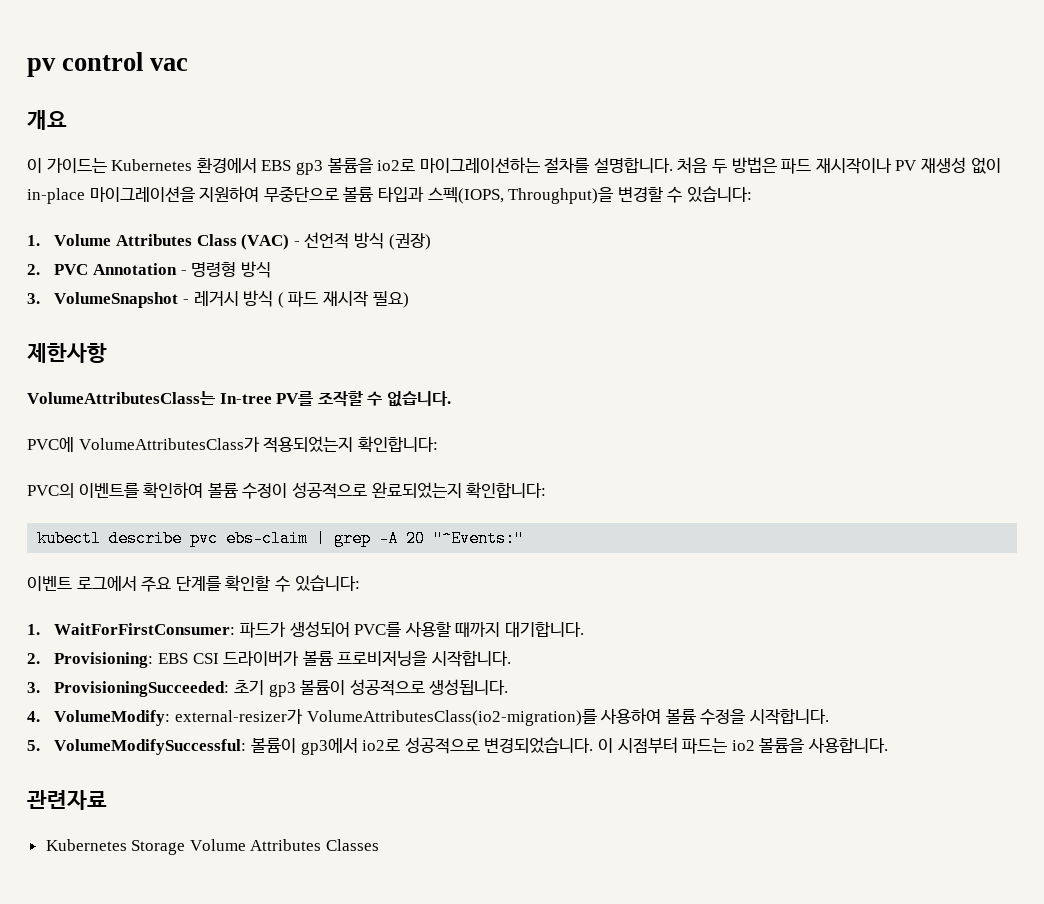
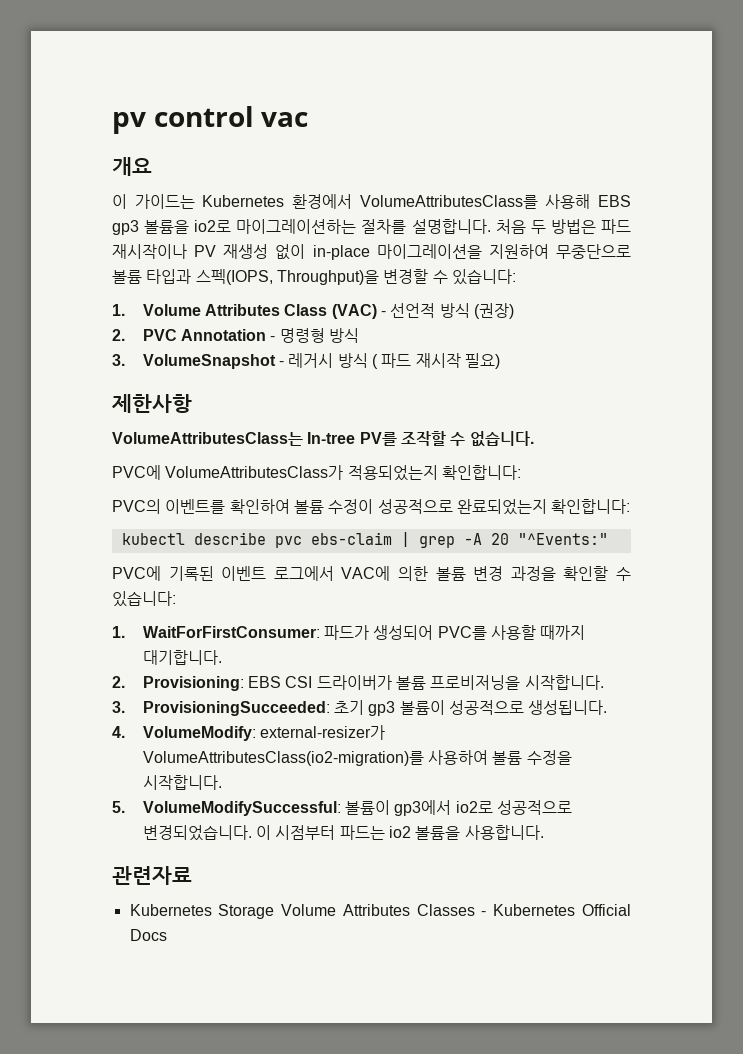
- 이 가이드는 Kubernetes 환경에서 EBS gp3 볼륨을 io2로 마이그레이션하는 절차를 설명합니다.
+ 이 가이드는 Kubernetes 환경에서 VolumeAttributesClass를 사용해 EBS gp3 볼륨을 io2로 마이그레이션하는 절차를 설명합니다.
- 이벤트 로그에서 주요 단계를 확인할 수 있습니다:
+ PVC에 기록된 이벤트 로그에서 VAC에 의한 볼륨 변경 과정을 확인할 수 있습니다:
- Kubernetes Storage Volume Attributes Classes
+ Kubernetes Storage Volume Attributes Classes - Kubernetes Official Docs

